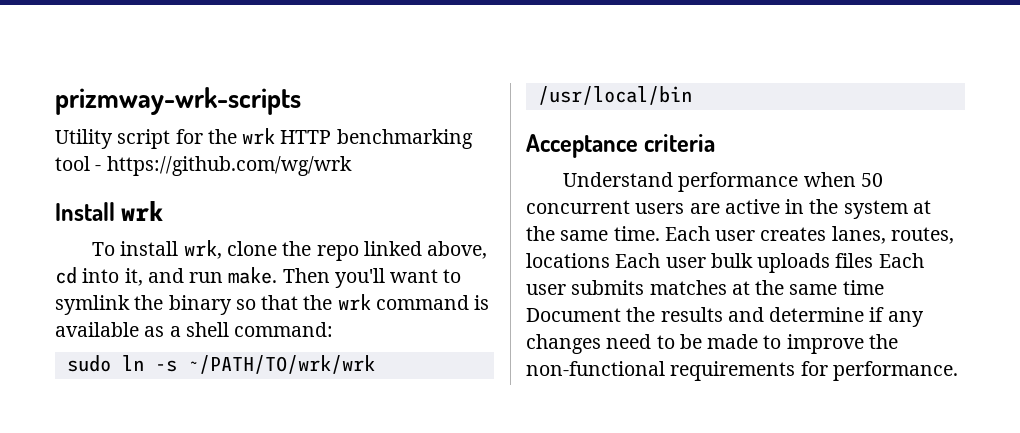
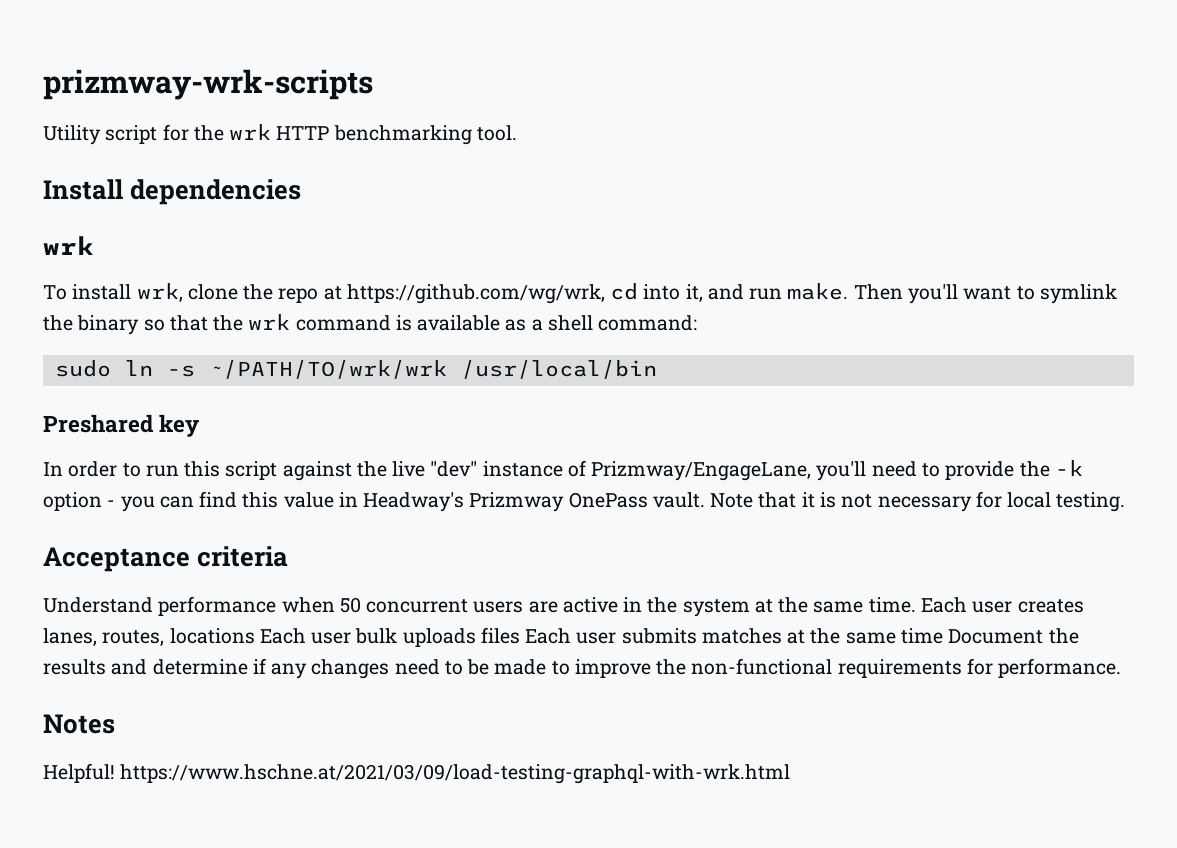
- Utility script for the wrk HTTP benchmarking tool - https://github.com/wg/wrk
+ Utility script for the wrk HTTP benchmarking tool.
- Install wrk
+ Install dependencies
+ wrk
- To install wrk, clone the repo linked above, cd into it, and run make.
+ To install wrk, clone the repo at https://github.com/wg/wrk, cd into it, and run make.
+ Preshared key
+ In order to run this script against the live "dev" instance of Prizmway/EngageLane, you'll need to provide the -k option - you can find this value in Headway's Prizmway OnePass vault. Note that it is not necessary for local testing.
+ Notes
+ Helpful! https://www.hschne.at/2021/03/09/load-testing-graphql-with-wrk.html

